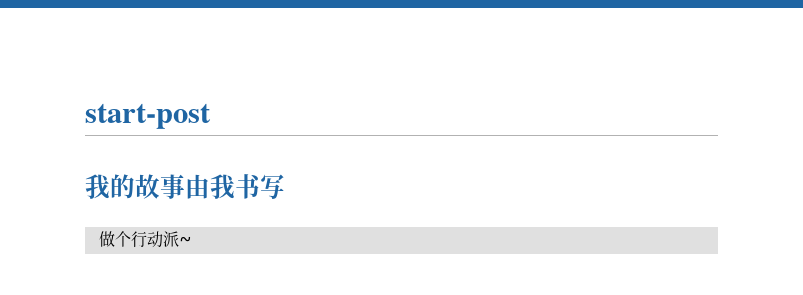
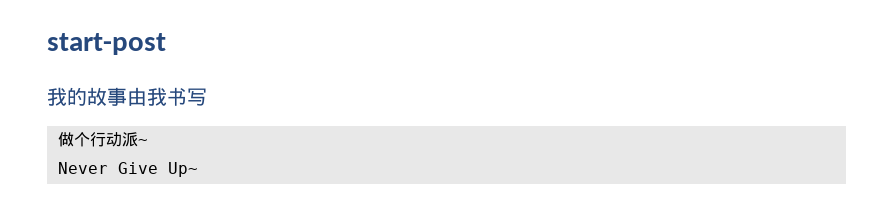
+ Never Give Up~

